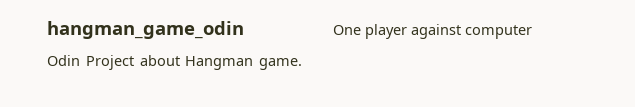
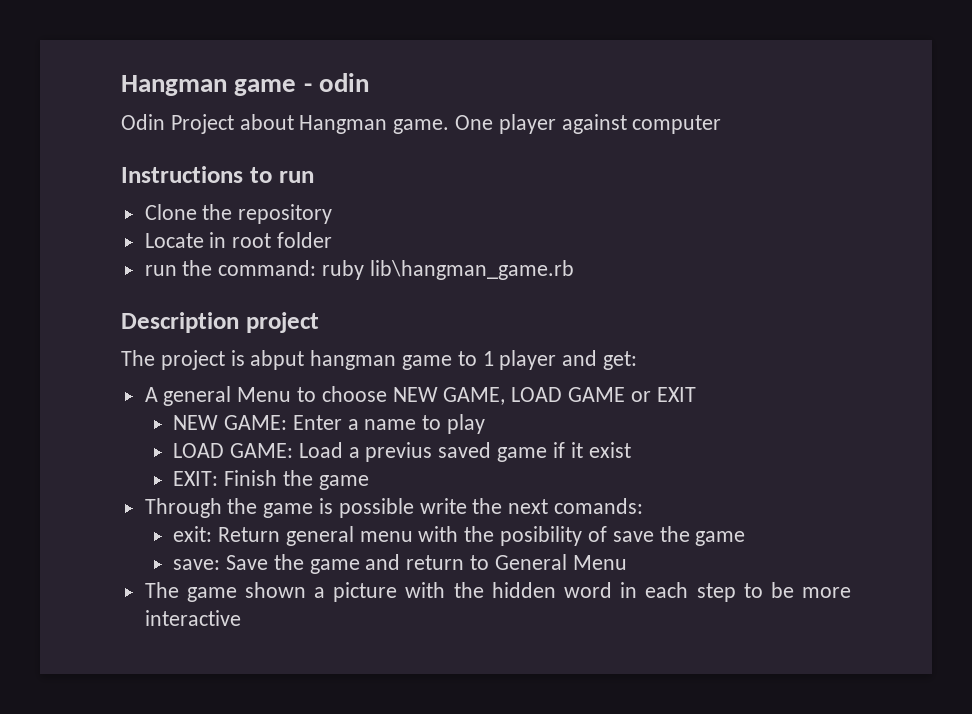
- hangman_game_odin
+ Hangman game - odin
+ Instructions to run
+ Clone the repository
+ Locate in root folder
+ run the command: ruby lib\hangman_game.rb
+ Description project
+ The project is abput hangman game to 1 player and get:
+ A general Menu to choose NEW GAME, LOAD GAME or EXIT
+ NEW GAME: Enter a name to play
+ LOAD GAME: Load a previus saved game if it exist
+ EXIT: Finish the game
+ Through the game is possible write the next comands:
+ exit: Return general menu with the posibility of save the game
+ save: Save the game and return to General Menu
+ The game shown a picture with the hidden word in each step to be more interactive

